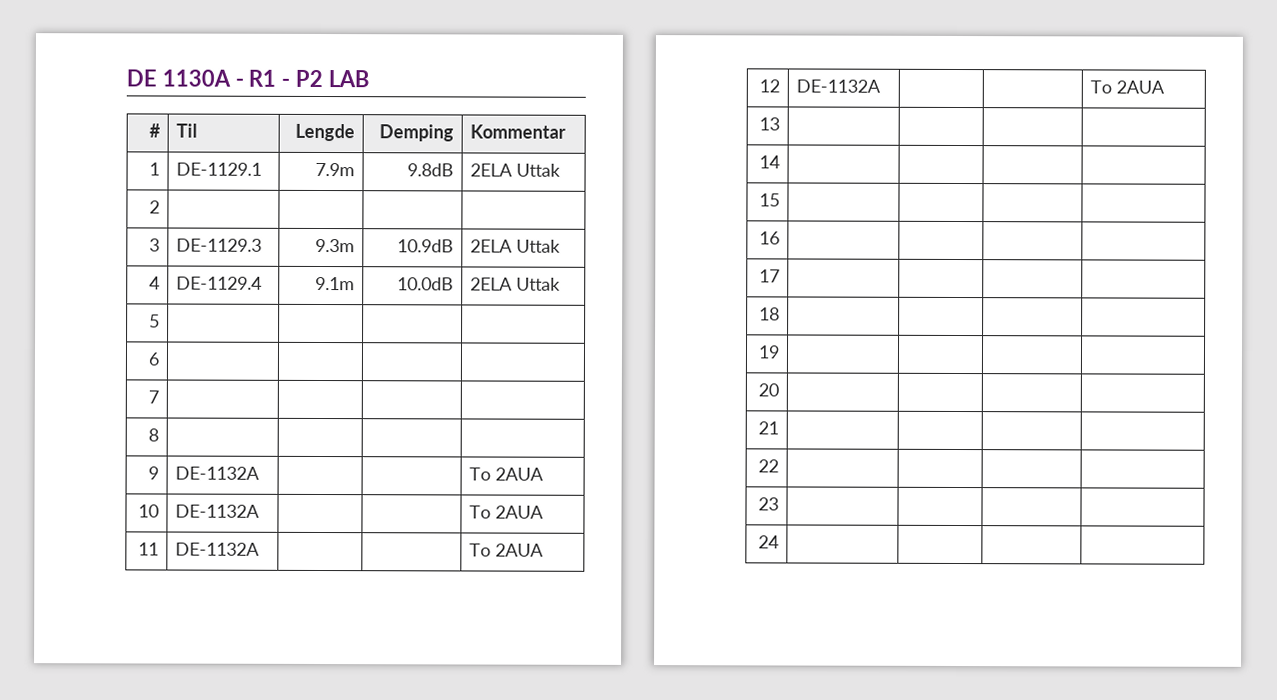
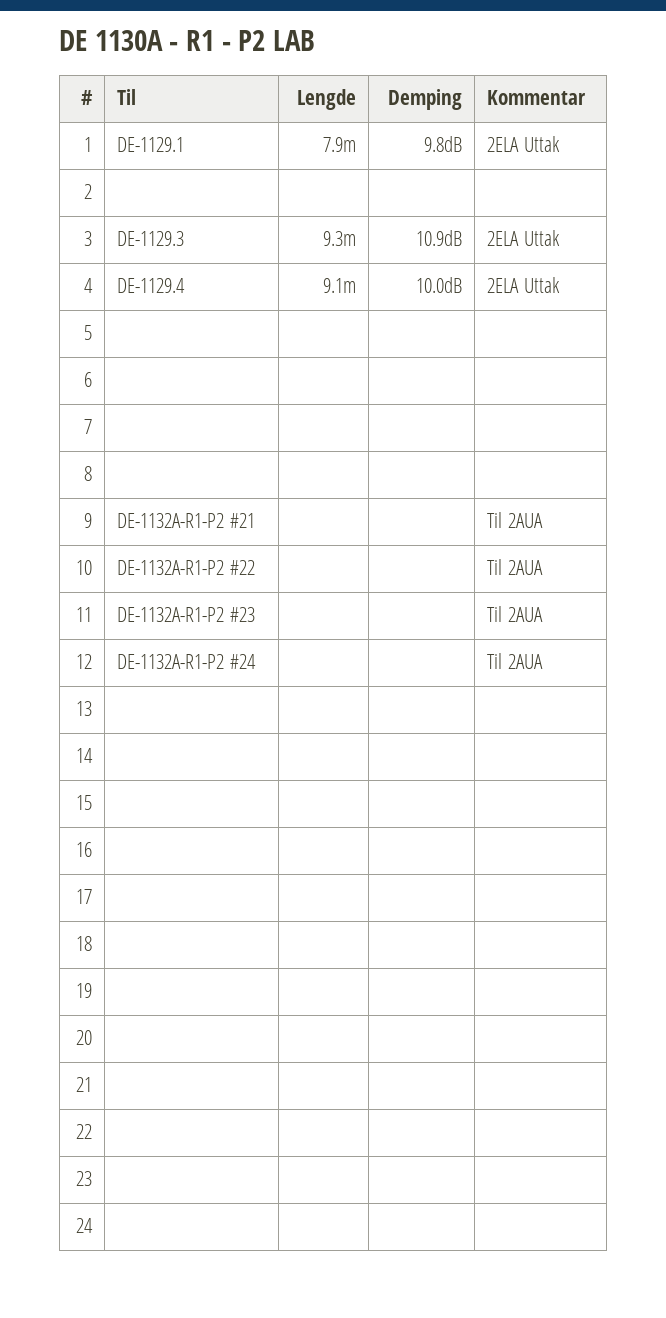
- 9 | DE-1132A | | | To 2AUA
+ 9 | DE-1132A-R1-P2 #21 | | | Til 2AUA
- 10 | DE-1132A | | | To 2AUA
+ 10 | DE-1132A-R1-P2 #22 | | | Til 2AUA
- 11 | DE-1132A | | | To 2AUA
+ 11 | DE-1132A-R1-P2 #23 | | | Til 2AUA
- 12 | DE-1132A | | | To 2AUA
+ 12 | DE-1132A-R1-P2 #24 | | | Til 2AUA

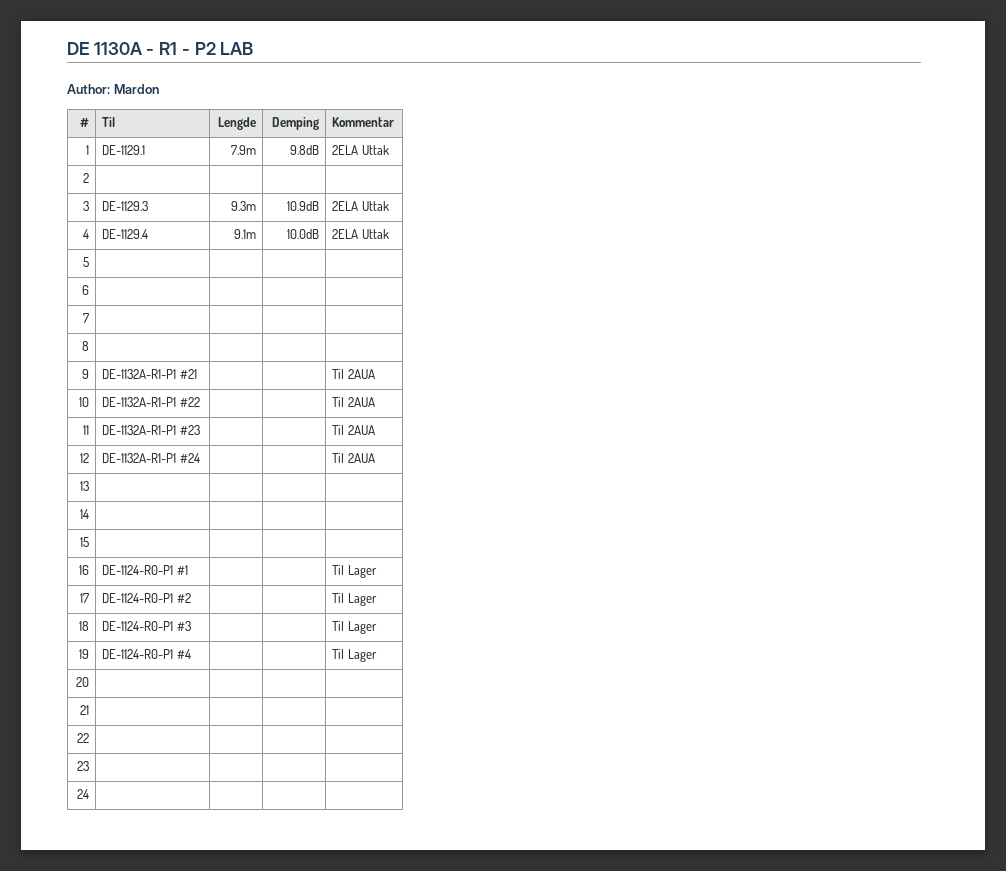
+ Author: Mardon
- 9 | DE-1132A-R1-P2 #21 | | | Til 2AUA
+ 9 | DE-1132A-R1-P1 #21 | | | Til 2AUA
- 10 | DE-1132A-R1-P2 #22 | | | Til 2AUA
+ 10 | DE-1132A-R1-P1 #22 | | | Til 2AUA
- 11 | DE-1132A-R1-P2 #23 | | | Til 2AUA
+ 11 | DE-1132A-R1-P1 #23 | | | Til 2AUA
- 12 | DE-1132A-R1-P2 #24 | | | Til 2AUA
+ 12 | DE-1132A-R1-P1 #24 | | | Til 2AUA
- 16 | | | |
- 17 | | | |
- 18 | | | |
- 19 | | | |
+ 16 | DE-1124-R0-P1 #1 | | | Til Lager
+ 17 | DE-1124-R0-P1 #2 | | | Til Lager
+ 18 | DE-1124-R0-P1 #3 | | | Til Lager
+ 19 | DE-1124-R0-P1 #4 | | | Til Lager

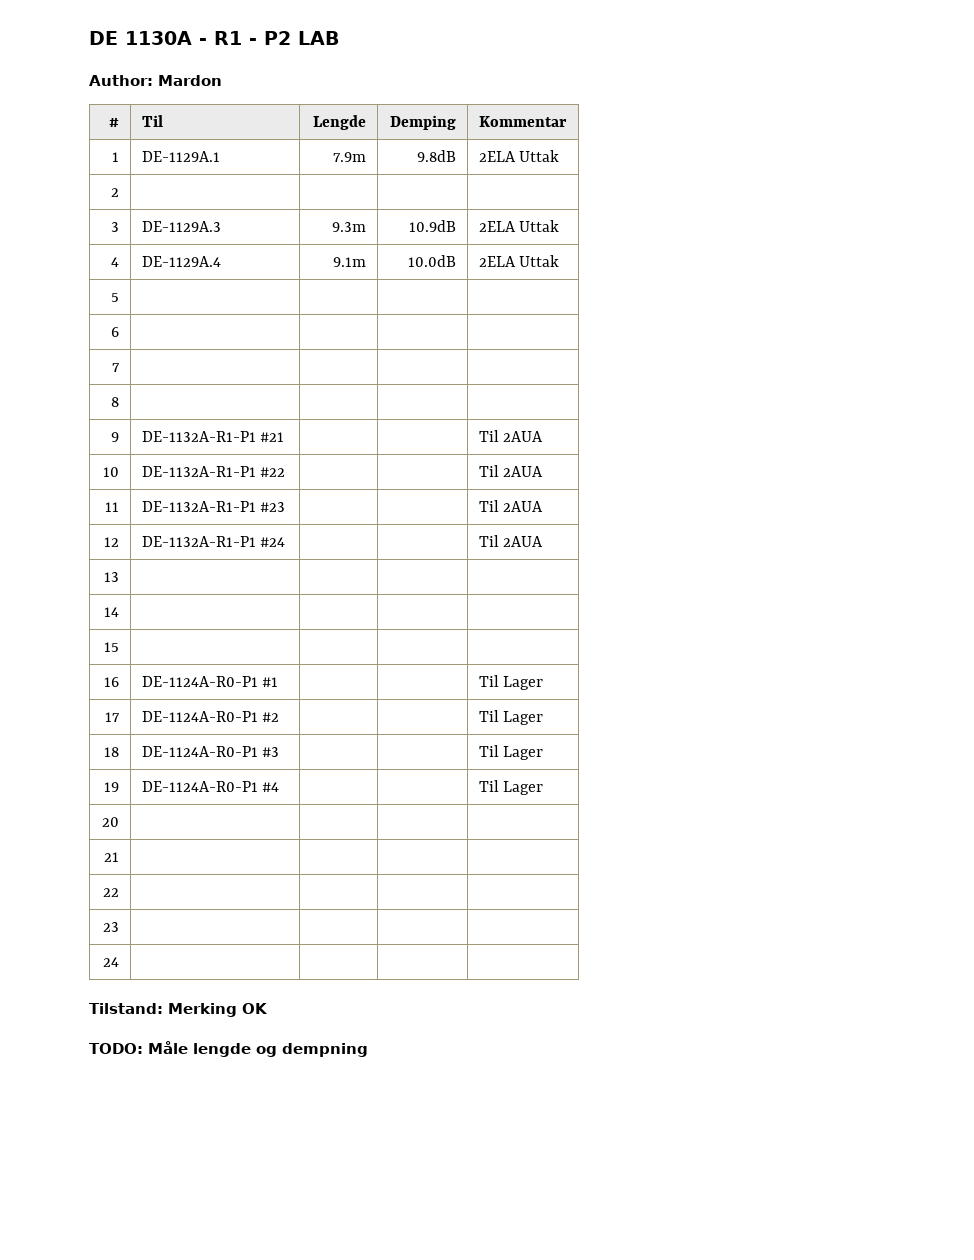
- 1 | DE-1129.1 | 7.9m | 9.8dB | 2ELA Uttak
+ 1 | DE-1129A.1 | 7.9m | 9.8dB | 2ELA Uttak
- 3 | DE-1129.3 | 9.3m | 10.9dB | 2ELA Uttak
+ 3 | DE-1129A.3 | 9.3m | 10.9dB | 2ELA Uttak
- 4 | DE-1129.4 | 9.1m | 10.0dB | 2ELA Uttak
+ 4 | DE-1129A.4 | 9.1m | 10.0dB | 2ELA Uttak
- 16 | DE-1124-R0-P1 #1 | | | Til Lager
+ 16 | DE-1124A-R0-P1 #1 | | | Til Lager
- 17 | DE-1124-R0-P1 #2 | | | Til Lager
+ 17 | DE-1124A-R0-P1 #2 | | | Til Lager
- 18 | DE-1124-R0-P1 #3 | | | Til Lager
+ 18 | DE-1124A-R0-P1 #3 | | | Til Lager
- 19 | DE-1124-R0-P1 #4 | | | Til Lager
+ 19 | DE-1124A-R0-P1 #4 | | | Til Lager
+ Tilstand: Merking OK
+ TODO: Måle lengde og dempning

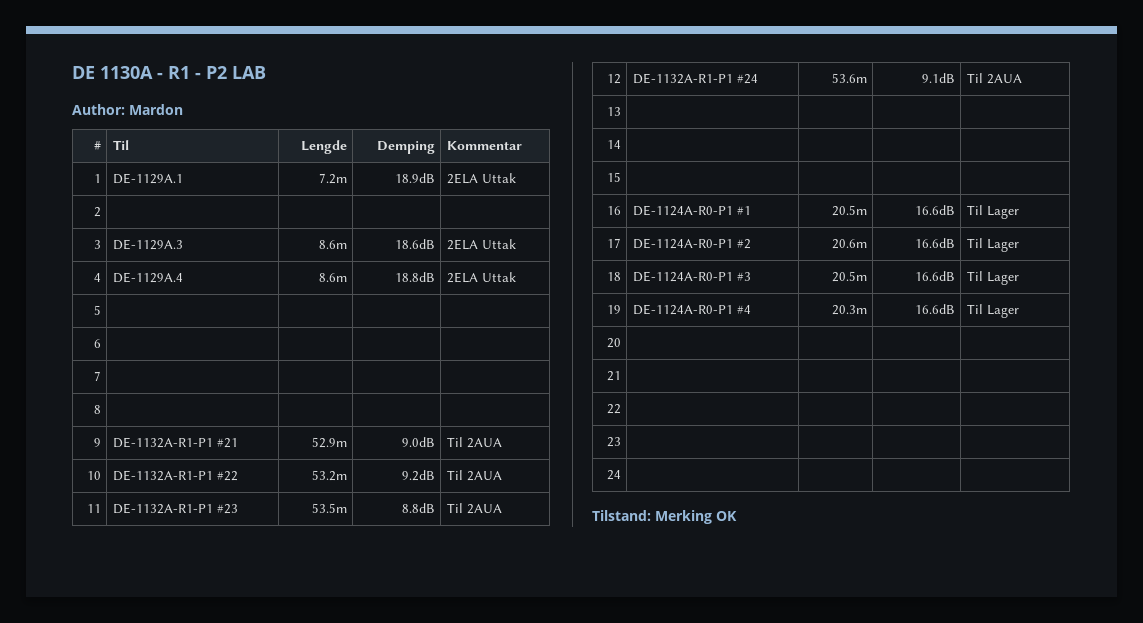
- 1 | DE-1129A.1 | 7.9m | 9.8dB | 2ELA Uttak
+ 1 | DE-1129A.1 | 7.2m | 18.9dB | 2ELA Uttak
- 3 | DE-1129A.3 | 9.3m | 10.9dB | 2ELA Uttak
+ 3 | DE-1129A.3 | 8.6m | 18.6dB | 2ELA Uttak
- 4 | DE-1129A.4 | 9.1m | 10.0dB | 2ELA Uttak
+ 4 | DE-1129A.4 | 8.6m | 18.8dB | 2ELA Uttak
- 9 | DE-1132A-R1-P1 #21 | | | Til 2AUA
+ 9 | DE-1132A-R1-P1 #21 | 52.9m | 9.0dB | Til 2AUA
- 10 | DE-1132A-R1-P1 #22 | | | Til 2AUA
+ 10 | DE-1132A-R1-P1 #22 | 53.2m | 9.2dB | Til 2AUA
- 11 | DE-1132A-R1-P1 #23 | | | Til 2AUA
+ 11 | DE-1132A-R1-P1 #23 | 53.5m | 8.8dB | Til 2AUA
- 12 | DE-1132A-R1-P1 #24 | | | Til 2AUA
+ 12 | DE-1132A-R1-P1 #24 | 53.6m | 9.1dB | Til 2AUA
- 16 | DE-1124A-R0-P1 #1 | | | Til Lager
+ 16 | DE-1124A-R0-P1 #1 | 20.5m | 16.6dB | Til Lager
- 17 | DE-1124A-R0-P1 #2 | | | Til Lager
+ 17 | DE-1124A-R0-P1 #2 | 20.6m | 16.6dB | Til Lager
- 18 | DE-1124A-R0-P1 #3 | | | Til Lager
+ 18 | DE-1124A-R0-P1 #3 | 20.5m | 16.6dB | Til Lager
- 19 | DE-1124A-R0-P1 #4 | | | Til Lager
+ 19 | DE-1124A-R0-P1 #4 | 20.3m | 16.6dB | Til Lager
- TODO: Måle lengde og dempning

